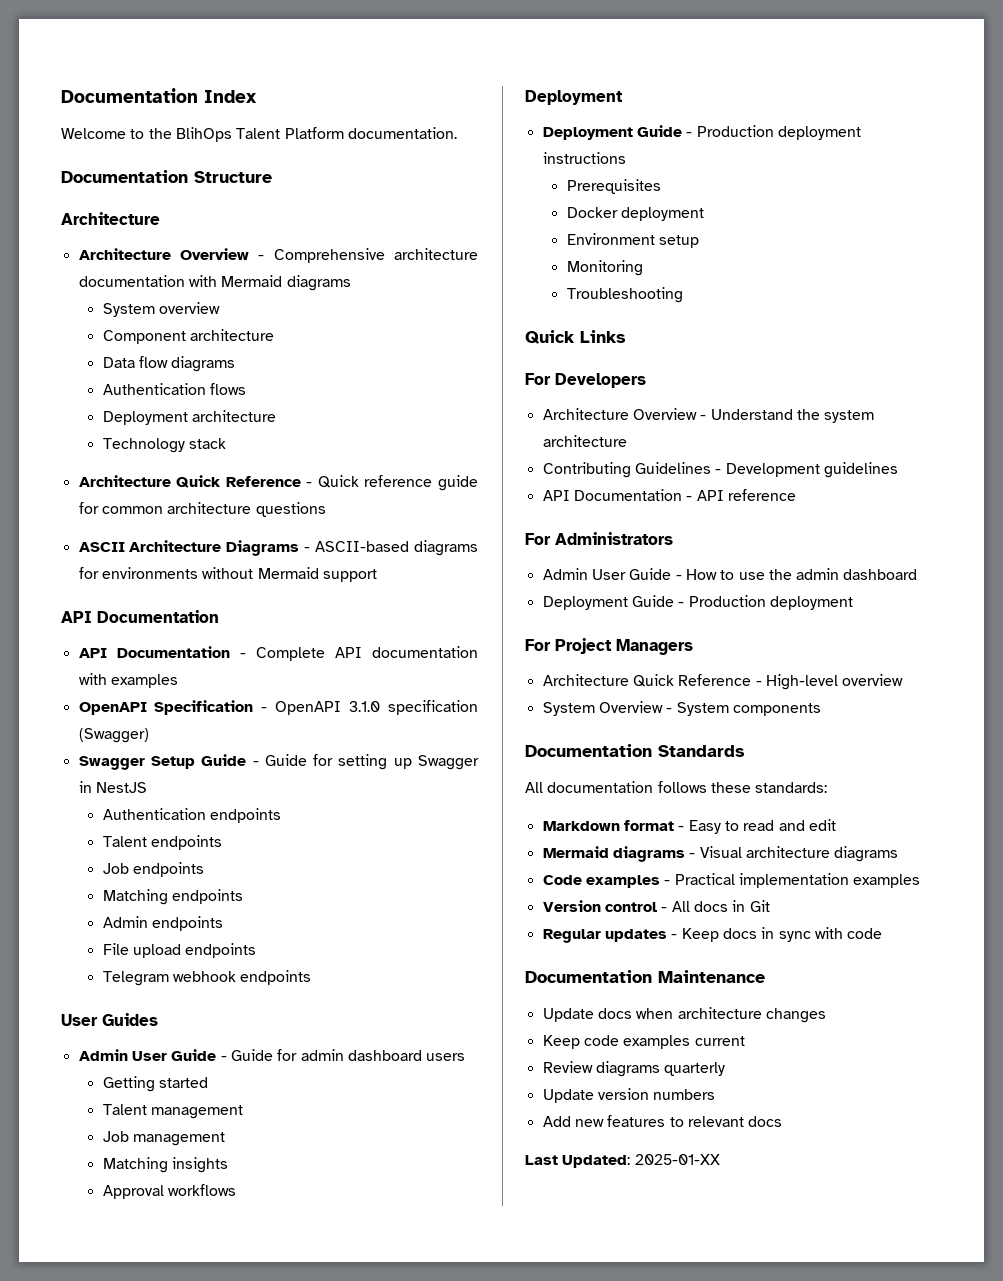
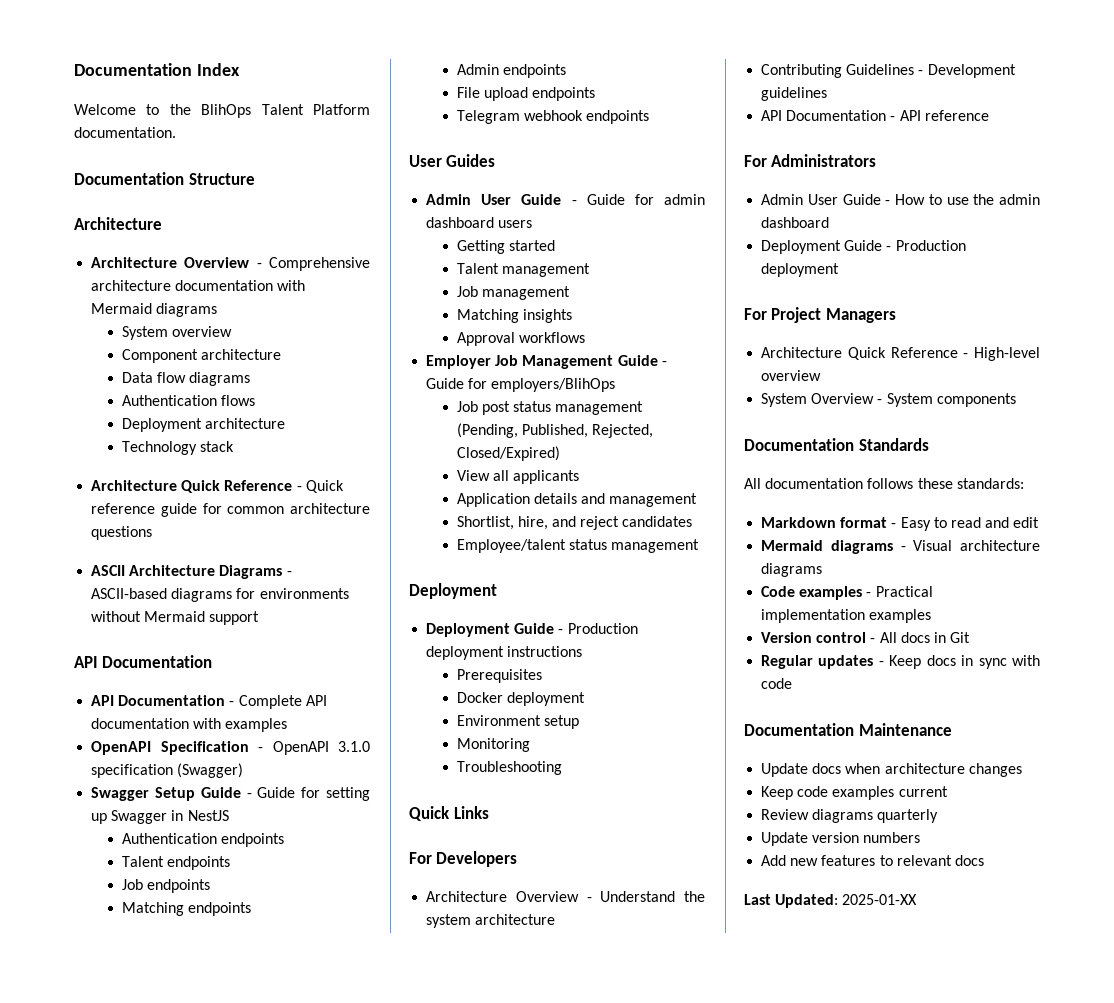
+ Employer Job Management Guide - Guide for employers/BlihOps
+ Job post status management (Pending, Published, Rejected, Closed/Expired)
+ View all applicants
+ Application details and management
+ Shortlist, hire, and reject candidates
+ Employee/talent status management

